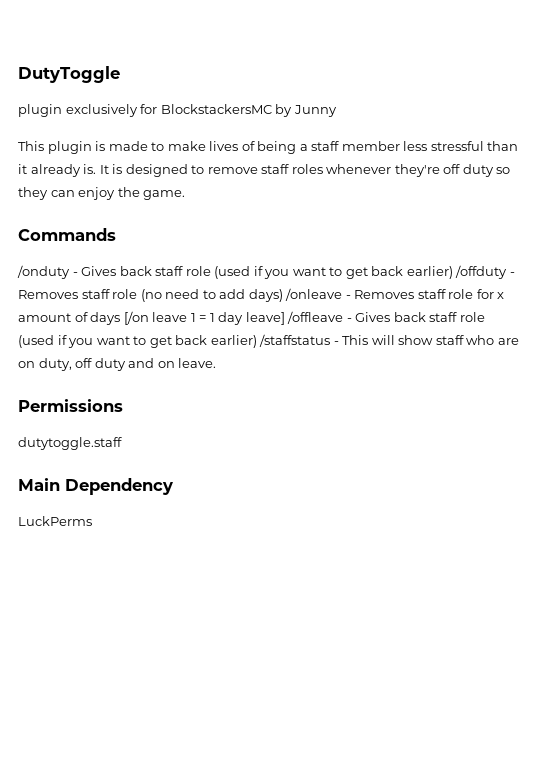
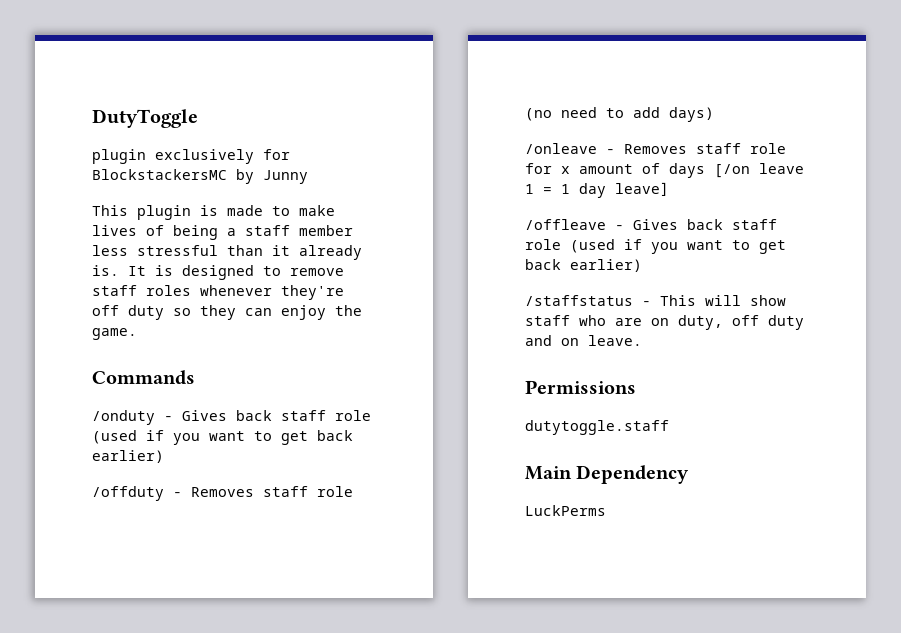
- /onduty - Gives back staff role (used if you want to get back earlier) /offduty - Removes staff role (no need to add days) /onleave - Removes staff role for x amount of days [/on leave 1 = 1 day leave] /offleave - Gives back staff role (used if you want to get back earlier) /staffstatus - This will show staff who are on duty, off duty and on leave.
+ /onduty - Gives back staff role (used if you want to get back earlier)
+ /offduty - Removes staff role (no need to add days)
+ /onleave - Removes staff role for x amount of days [/on leave 1 = 1 day leave]
+ /offleave - Gives back staff role (used if you want to get back earlier)
+ /staffstatus - This will show staff who are on duty, off duty and on leave.

